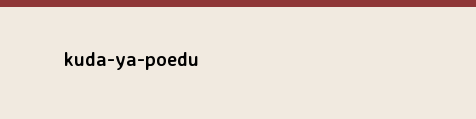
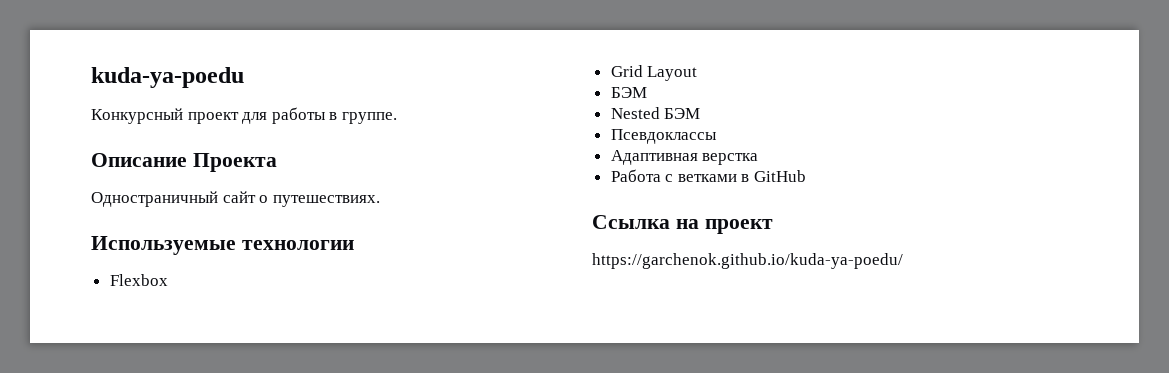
+ Конкурсный проект для работы в группе.
+ Описание Проекта
+ Одностраничный сайт о путешествиях.
+ Используемые технологии
+ Flexbox
+ Grid Layout
+ БЭМ
+ Nested БЭМ
+ Псевдоклассы
+ Адаптивная верстка
+ Работа с ветками в GitHub
+ Ссылка на проект
+ https://garchenok.github.io/kuda-ya-poedu/

